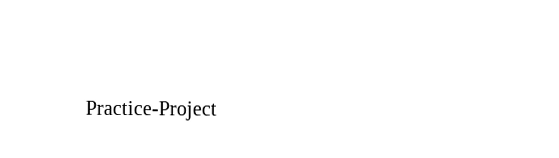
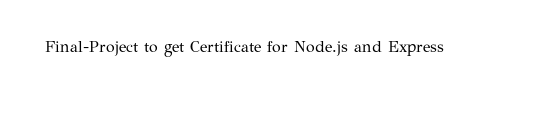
- Practice-Project
+ Final-Project to get Certificate for Node.js and Express

